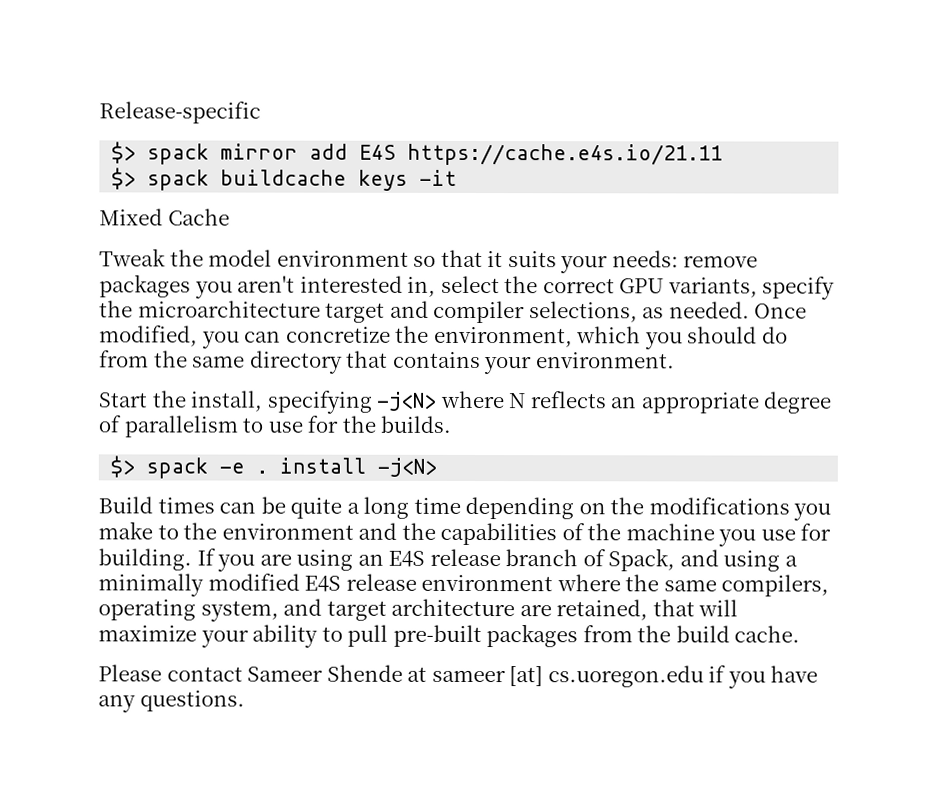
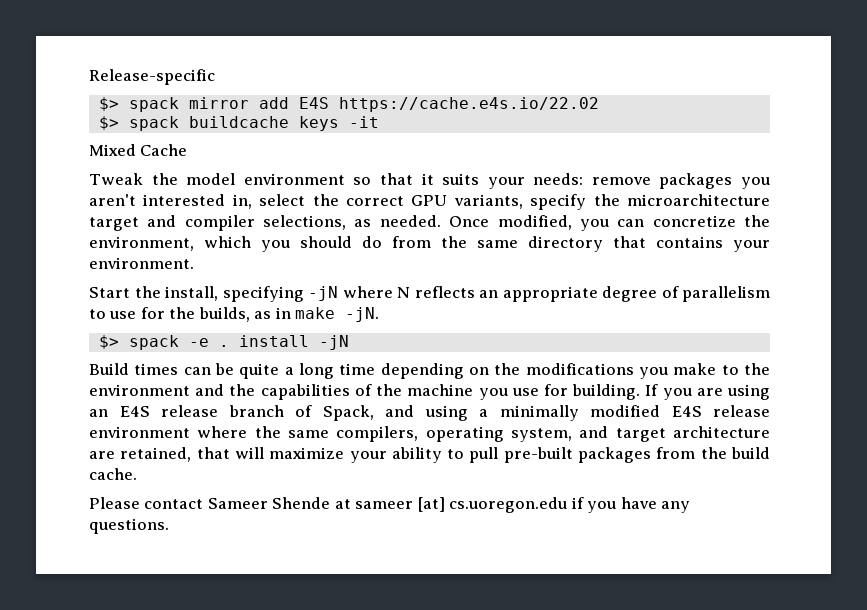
- $> spack mirror add E4S https://cache.e4s.io/21.11
+ $> spack mirror add E4S https://cache.e4s.io/22.02
- Start the install, specifying -j<N> where N reflects an appropriate degree of parallelism to use for the builds.
+ Start the install, specifying -jN where N reflects an appropriate degree of parallelism to use for the builds, as in make -jN.
- $> spack -e . install -j<N>
+ $> spack -e . install -jN

